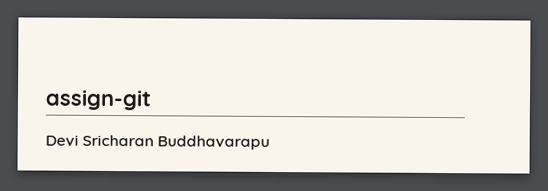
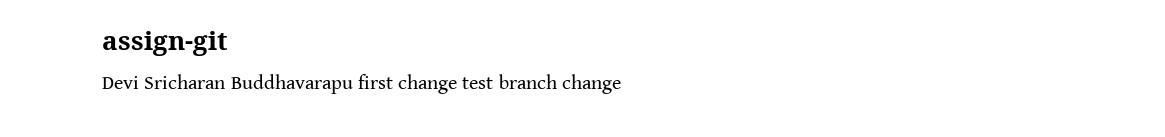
- Devi Sricharan Buddhavarapu
+ Devi Sricharan Buddhavarapu first change test branch change

